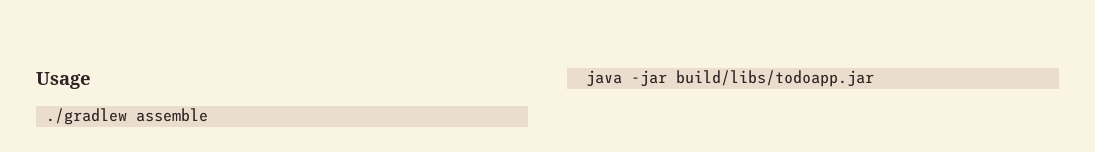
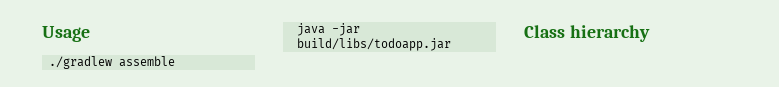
+ Class hierarchy

